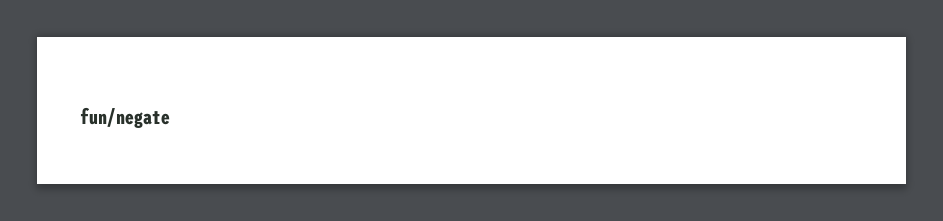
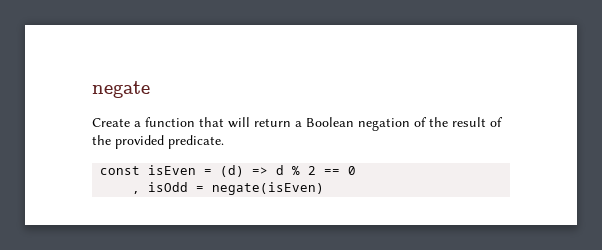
- fun/negate
+ negate
+ Create a function that will return a Boolean negation of the result of the provided predicate.
+ const isEven = (d) => d % 2 == 0
+ , isOdd = negate(isEven)

